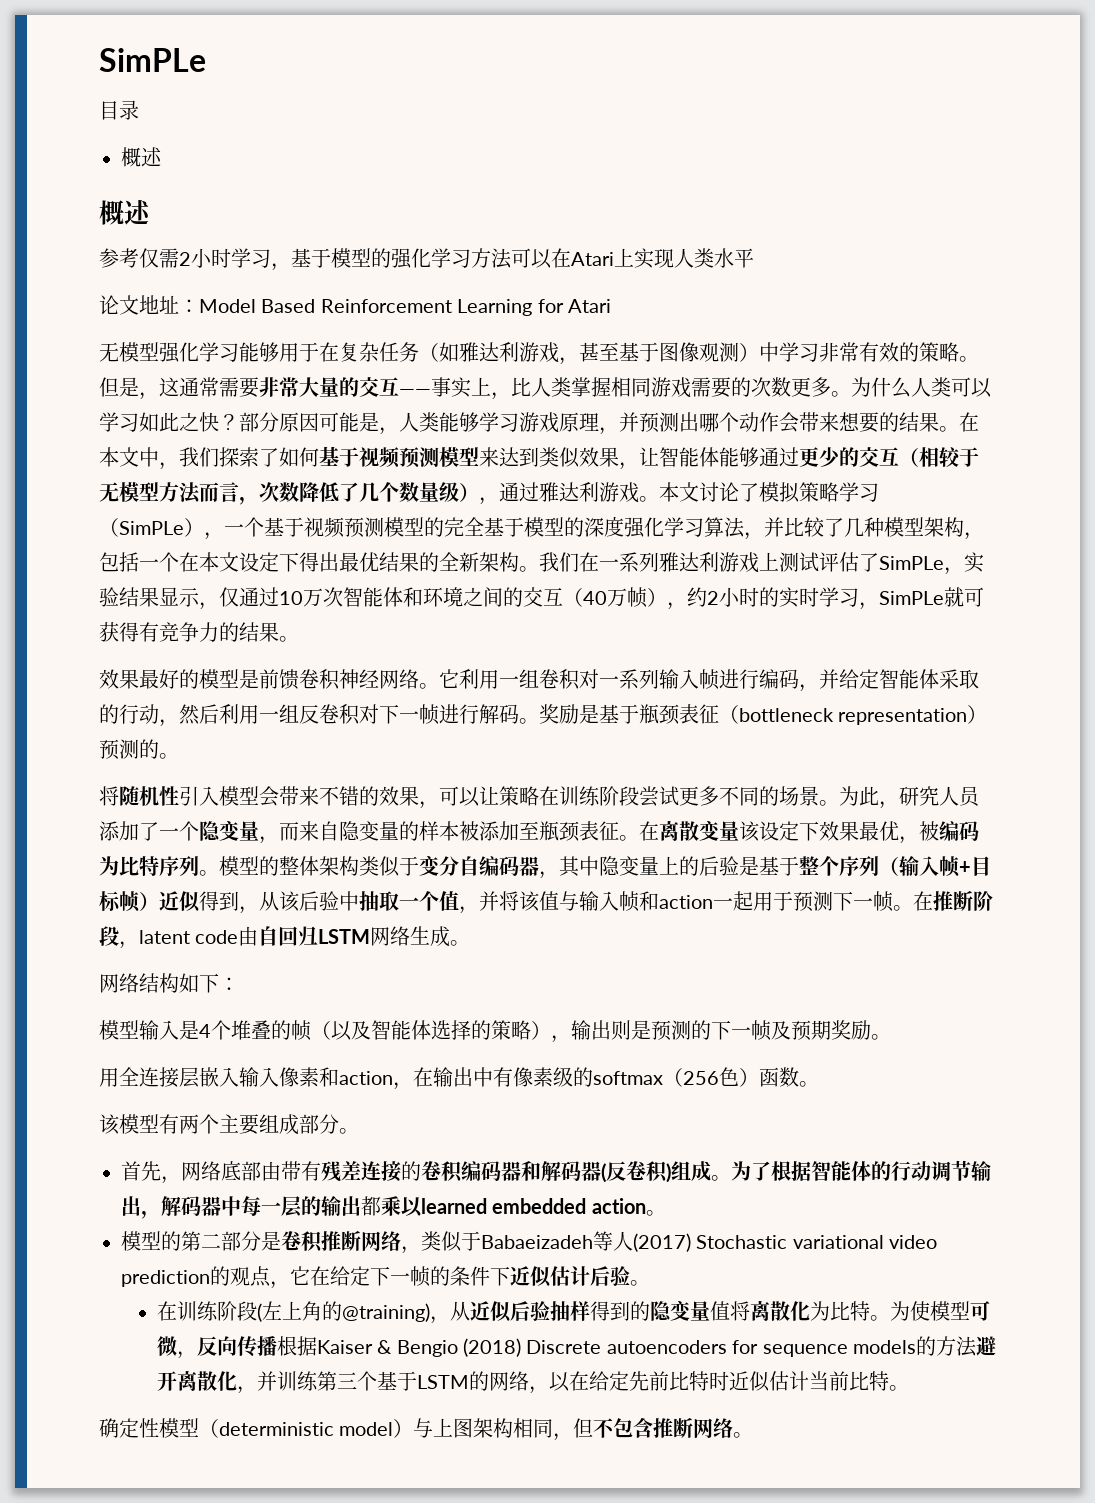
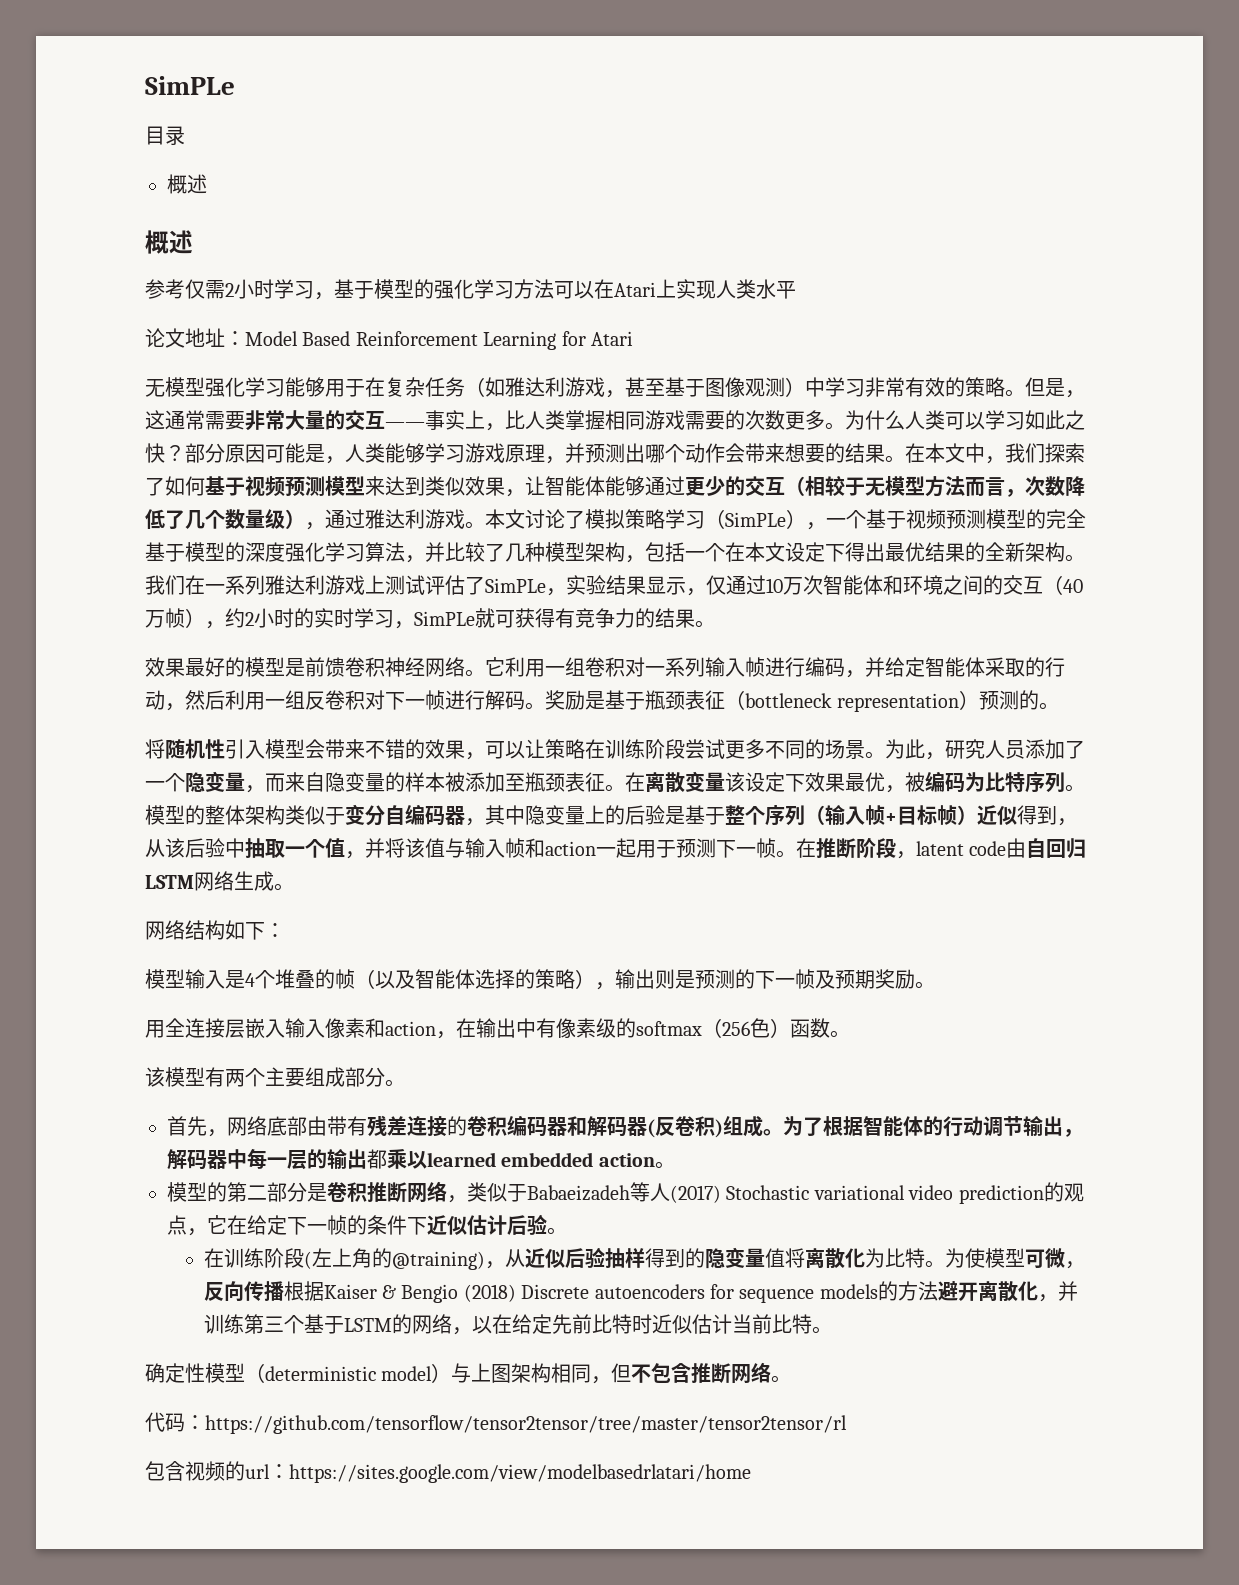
+ 代码：https://github.com/tensorflow/tensor2tensor/tree/master/tensor2tensor/rl
+ 包含视频的url：https://sites.google.com/view/modelbasedrlatari/home

